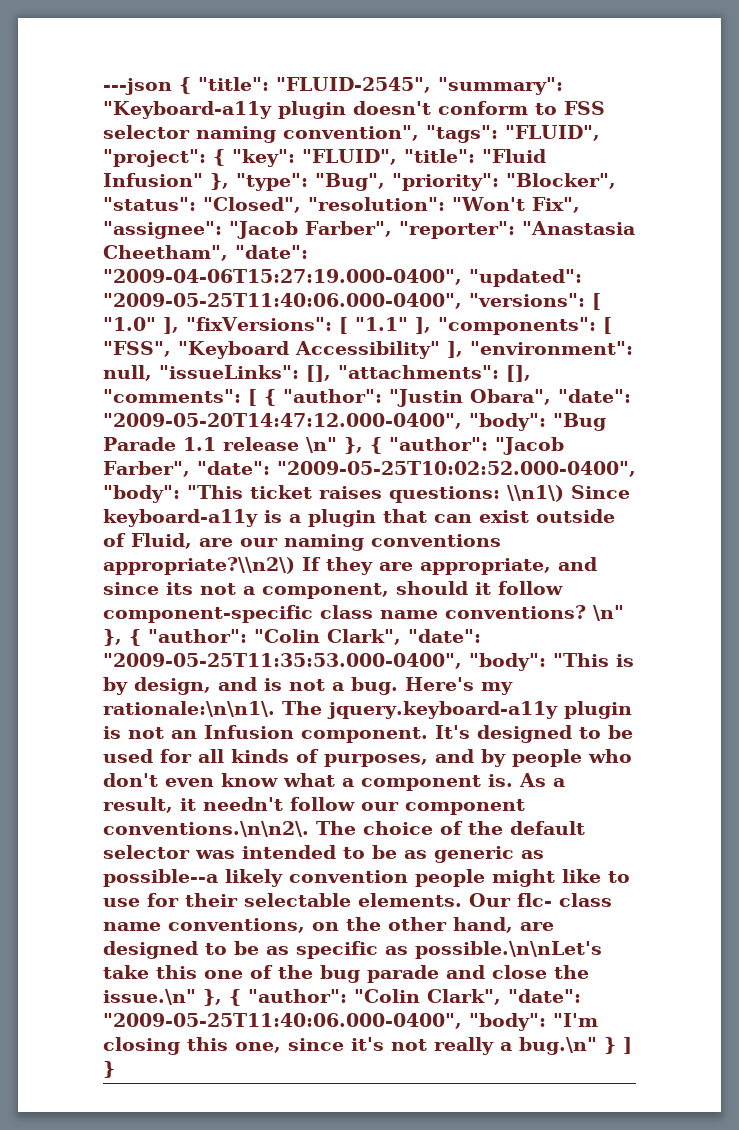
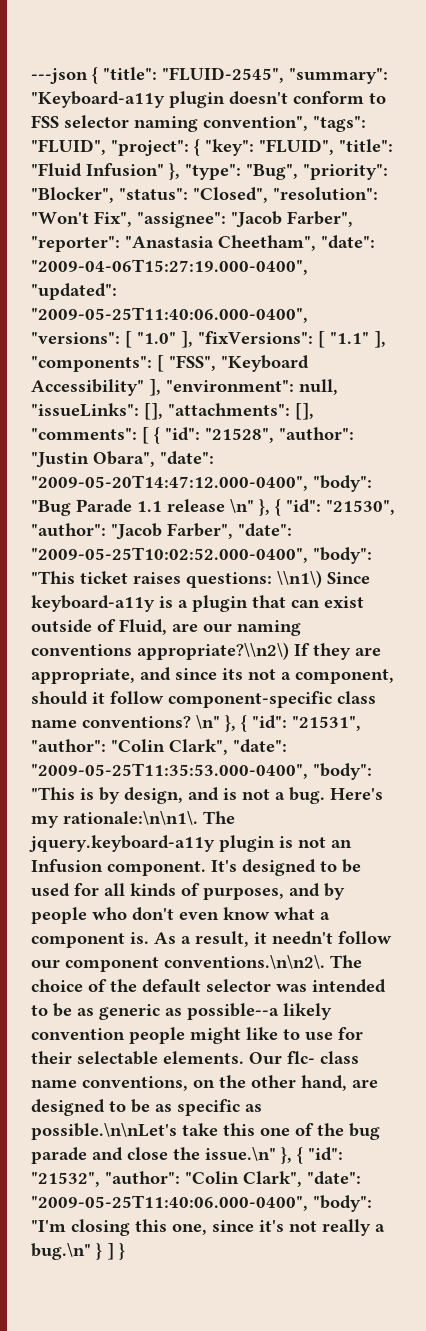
- [ { "author":
+ [ { "id": "21528", "author":
- "Bug Parade 1.1 release \n" }, { "author":
+ "Bug Parade 1.1 release \n" }, { "id": "21530", "author":
- \n" }, { "author": "Colin Clark", "date": "2009-05-25T11:35:53.000-0400", "body": "This is by design, and is not a bug.
+ \n" }, { "id": "21531", "author": "Colin Clark", "date": "2009-05-25T11:35:53.000-0400", "body": "This is by design, and is not a bug.
- Our flc- class name conventions, on the other hand, are designed to be as specific as possible.\n\nLet's take this one of the bug parade and close the issue.\n" }, { "author": "Colin Clark", "date": "2009-05-25T11:40:06.000-0400", "body": "I'm closing this one, since it's not really a bug.\n" } ] }
+ Our flc- class name conventions, on the other hand, are designed to be as specific as possible.\n\nLet's take this one of the bug parade and close the issue.\n" }, { "id": "21532", "author": "Colin Clark", "date": "2009-05-25T11:40:06.000-0400", "body": "I'm closing this one, since it's not really a bug.\n" } ] }

